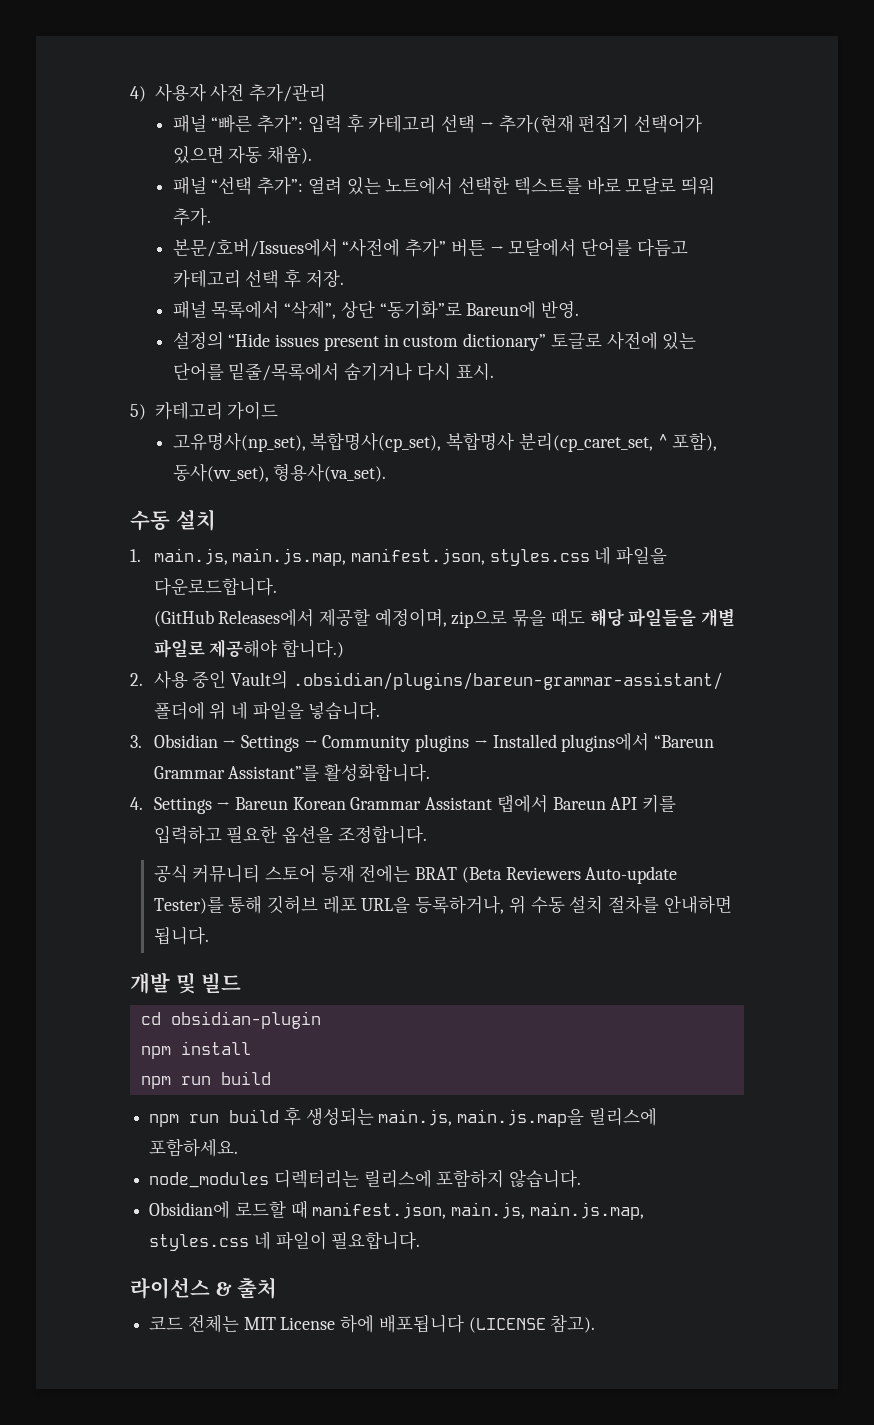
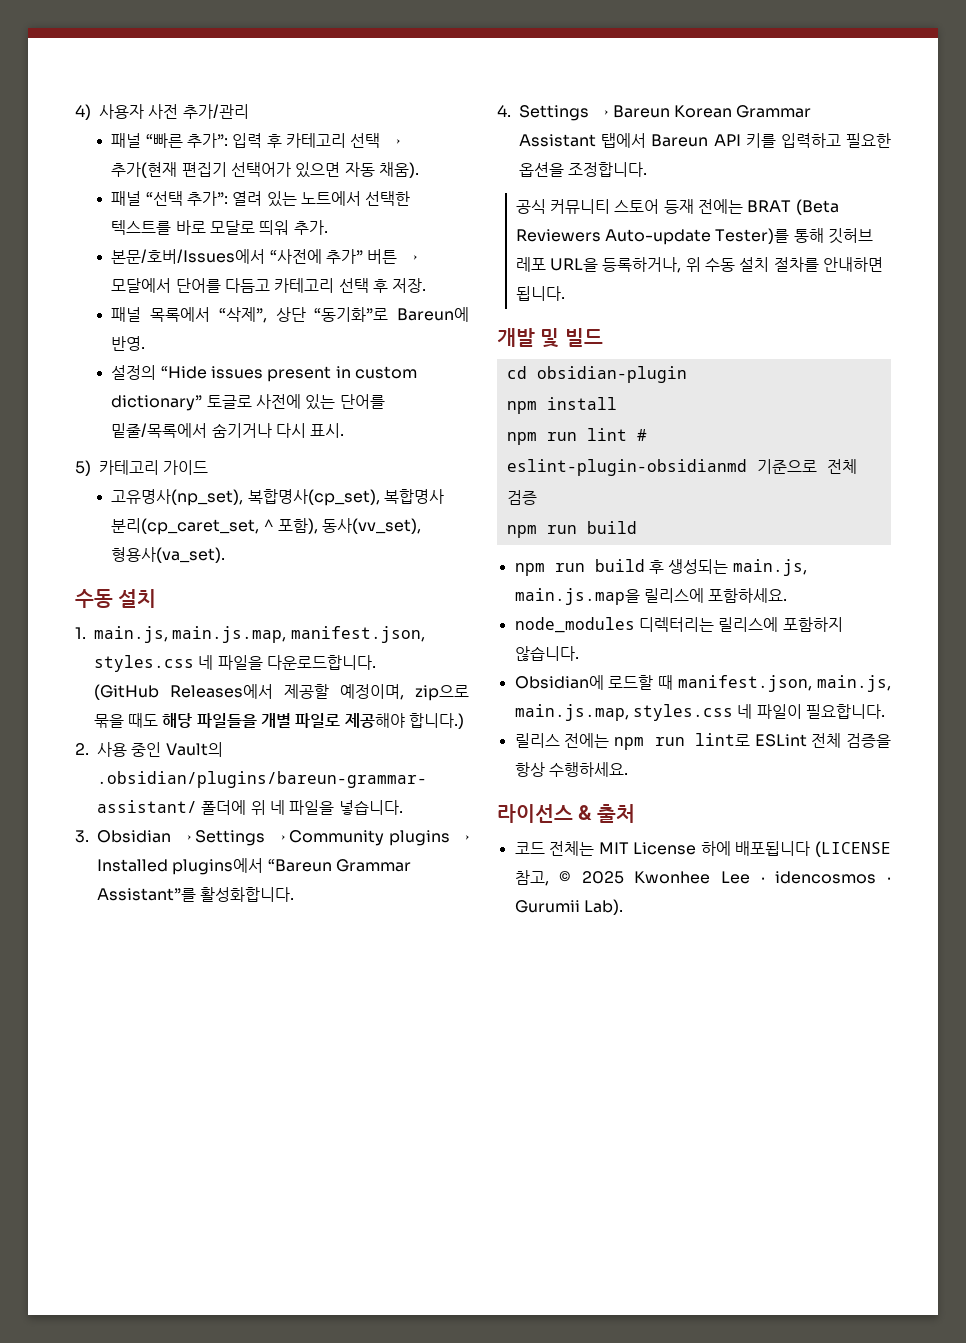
+ npm run lint # eslint-plugin-obsidianmd 기준으로 전체 검증
+ 릴리스 전에는 npm run lint로 ESLint 전체 검증을 항상 수행하세요.
- 코드 전체는 MIT License 하에 배포됩니다 (LICENSE 참고).
+ 코드 전체는 MIT License 하에 배포됩니다 (LICENSE 참고, © 2025 Kwonhee Lee · idencosmos · Gurumii Lab).

